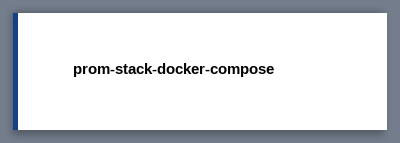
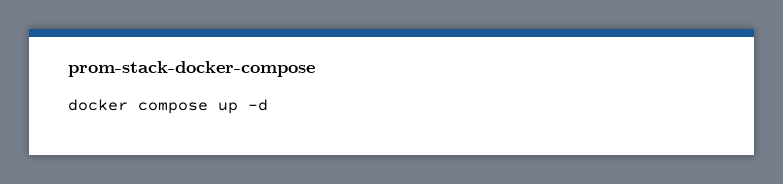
+ docker compose up -d

